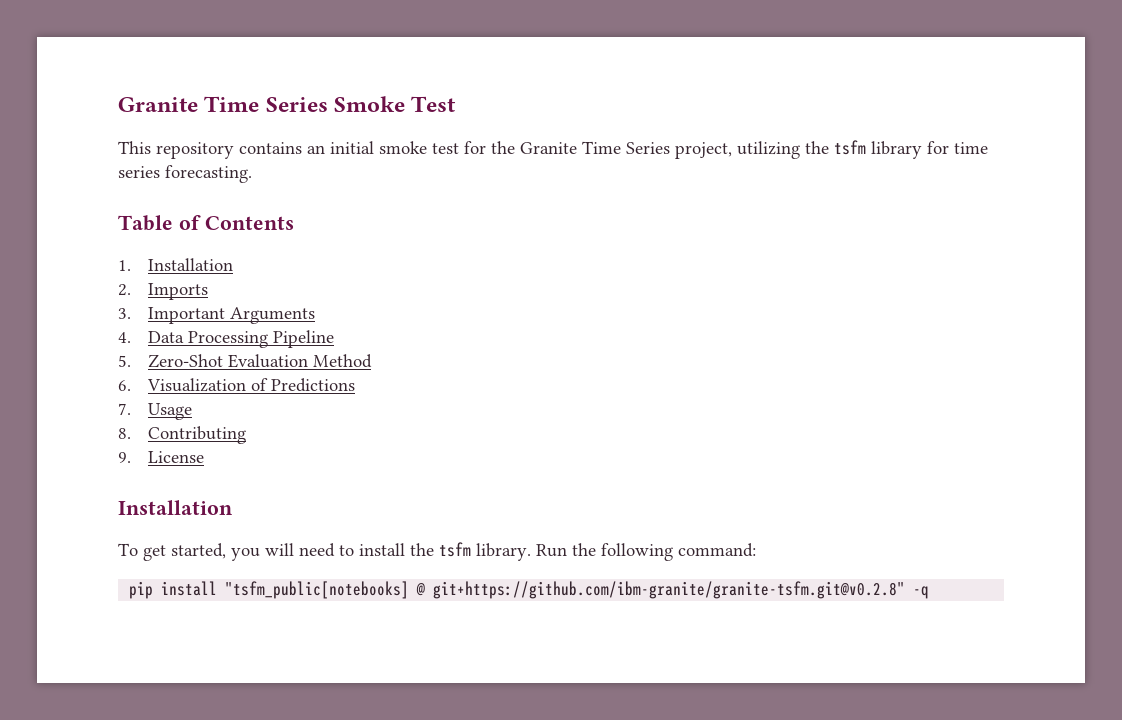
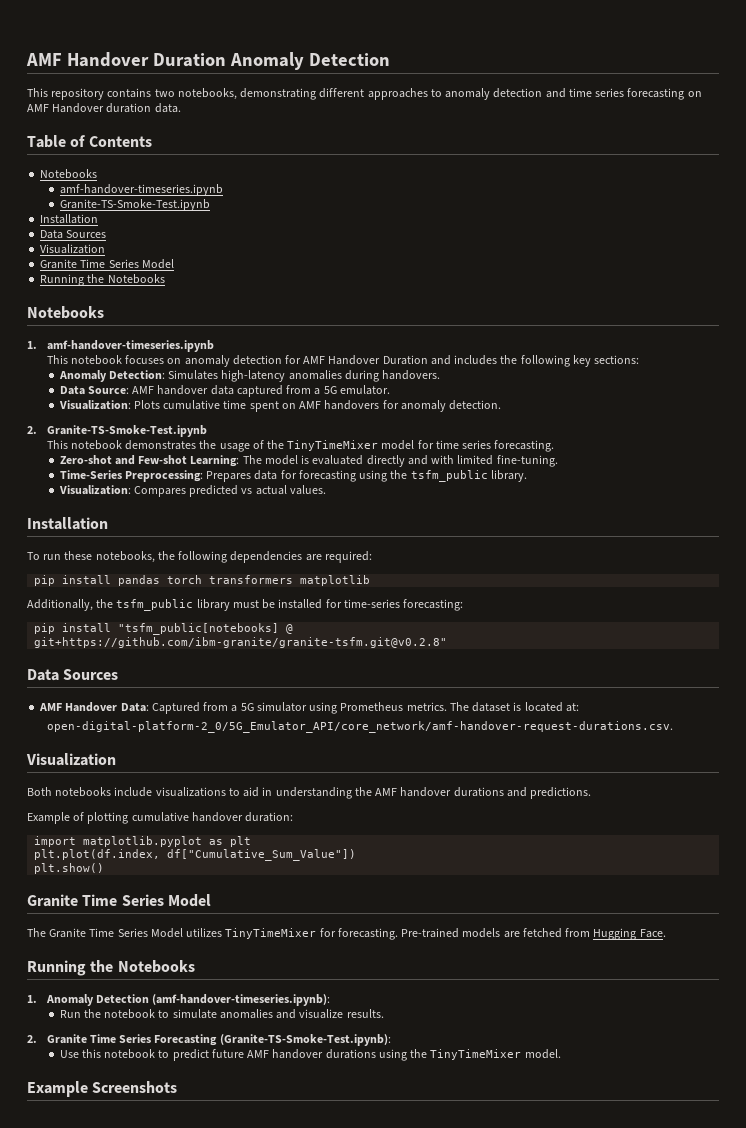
- Granite Time Series Smoke Test
- This repository contains an initial smoke test for the Granite Time Series project, utilizing the tsfm library for time series forecasting.
+ AMF Handover Duration Anomaly Detection
+ This repository contains two notebooks, demonstrating different approaches to anomaly detection and time series forecasting on AMF Handover duration data.
  Table of Contents
- 1. Installation
- 2. Imports
- 3. Important Arguments
- 4. Data Processing Pipeline
- 5. Zero-Shot Evaluation Method
- 6. Visualization of Predictions
- 7. Usage
- 8. Contributing
- 9. License
+ Notebooks
+ amf-handover-timeseries.ipynb
+ Granite-TS-Smoke-Test.ipynb
  Installation
- To get started, you will need to install the tsfm library. Run the following command:
+ Data Sources
+ Visualization
+ Granite Time Series Model
+ Running the Notebooks
+ Notebooks
+ 1. amf-handover-timeseries.ipynb
+ This notebook focuses on anomaly detection for AMF Handover Duration and includes the following key sections:
+ Anomaly Detection: Simulates high-latency anomalies during handovers.
+ Data Source: AMF handover data captured from a 5G emulator.
+ Visualization: Plots cumulative time spent on AMF handovers for anomaly detection.
+ 2. Granite-TS-Smoke-Test.ipynb
+ This notebook demonstrates the usage of the TinyTimeMixer model for time series forecasting.
+ Zero-shot and Few-shot Learning: The model is evaluated directly and with limited fine-tuning.
+ Time-Series Preprocessing: Prepares data for forecasting using the tsfm_public library.
+ Visualization: Compares predicted vs actual values.
+ Installation
+ To run these notebooks, the following dependencies are required:
+ pip install pandas torch transformers matplotlib
+ Additionally, the tsfm_public library must be installed for time-series forecasting:
- pip install "tsfm_public[notebooks] @ git+https://github.com/ibm-granite/granite-tsfm.git@v0.2.8" -q
+ pip install "tsfm_public[notebooks] @ git+https://github.com/ibm-granite/granite-tsfm.git@v0.2.8"
+ Data Sources
+ AMF Handover Data: Captured from a 5G simulator using Prometheus metrics. The dataset is located at:
+ open-digital-platform-2_0/5G_Emulator_API/core_network/amf-handover-request-durations.csv.
+ Visualization
+ Both notebooks include visualizations to aid in understanding the AMF handover durations and predictions.
+ Example of plotting cumulative handover duration:
+ import matplotlib.pyplot as plt
+ plt.plot(df.index, df["Cumulative_Sum_Value"])
+ plt.show()
+ Granite Time Series Model
+ The Granite Time Series Model utilizes TinyTimeMixer for forecasting. Pre-trained models are fetched from Hugging Face.
+ Running the Notebooks
+ 1. Anomaly Detection (amf-handover-timeseries.ipynb):
+ Run the notebook to simulate anomalies and visualize results.
+ 2. Granite Time Series Forecasting (Granite-TS-Smoke-Test.ipynb):
+ Use this notebook to predict future AMF handover durations using the TinyTimeMixer model.
+ Example Screenshots

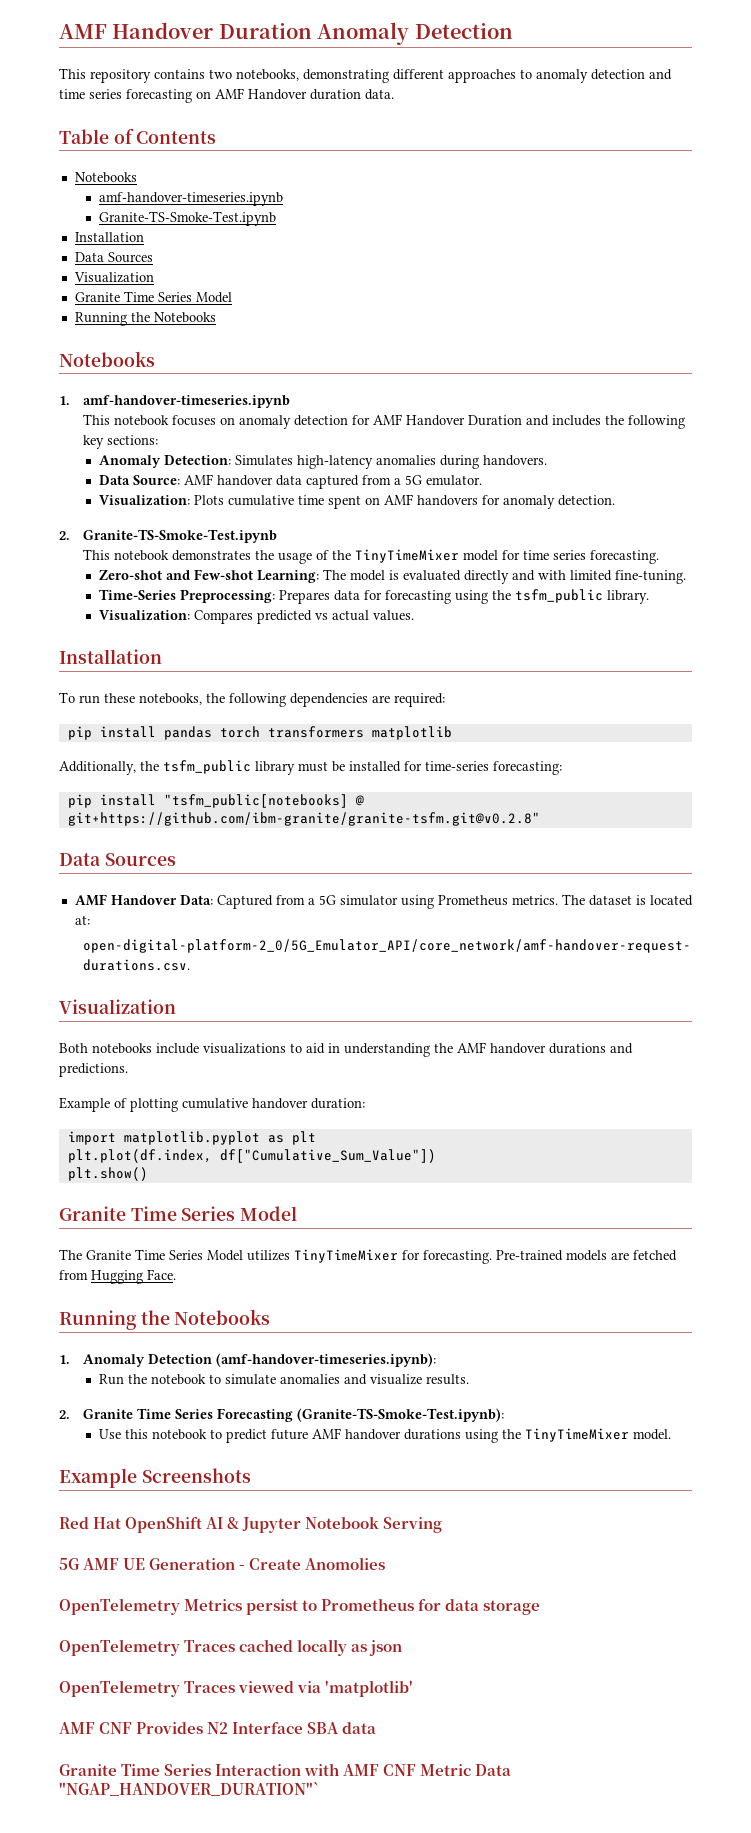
+ Red Hat OpenShift AI & Jupyter Notebook Serving
+ 5G AMF UE Generation - Create Anomolies
+ OpenTelemetry Metrics persist to Prometheus for data storage
+ OpenTelemetry Traces cached locally as json
+ OpenTelemetry Traces viewed via 'matplotlib'
+ AMF CNF Provides N2 Interface SBA data
+ Granite Time Series Interaction with AMF CNF Metric Data "NGAP_HANDOVER_DURATION"`

